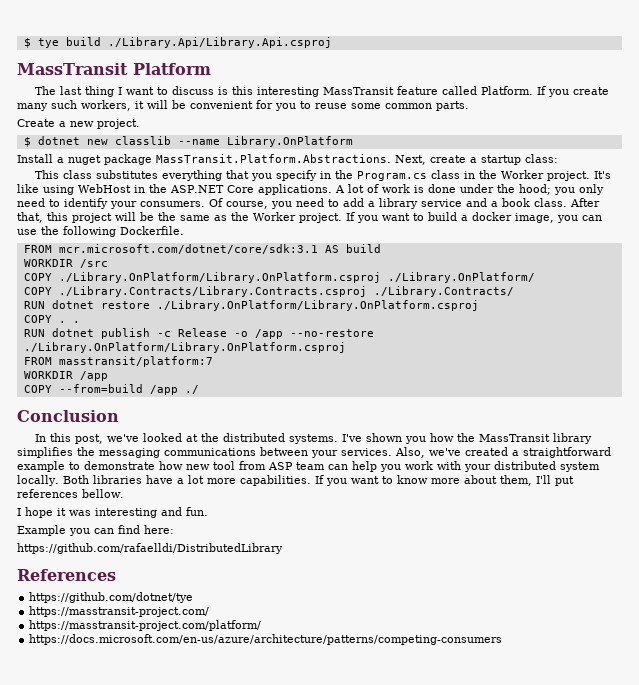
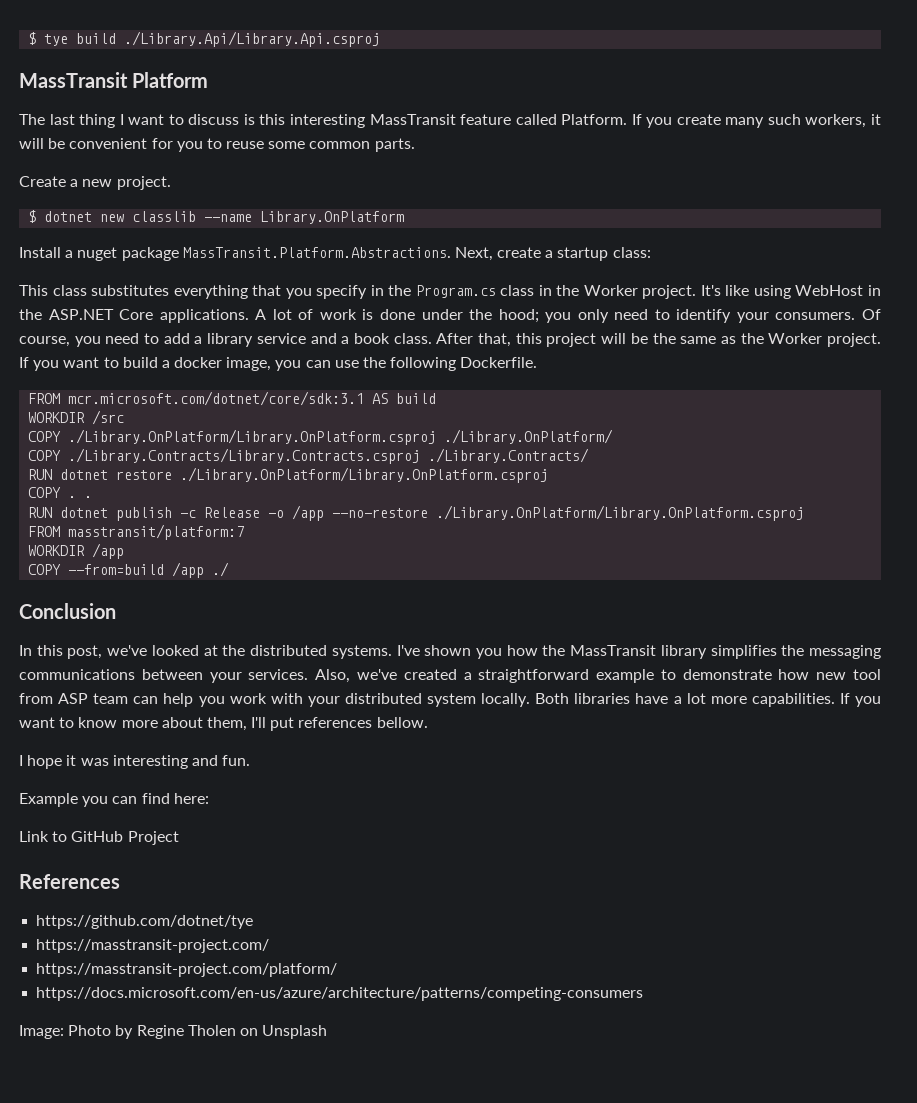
- https://github.com/rafaelldi/DistributedLibrary
+ Link to GitHub Project
+ Image: Photo by Regine Tholen on Unsplash

